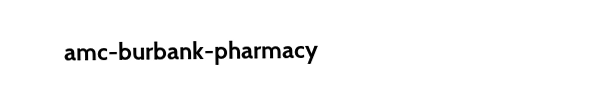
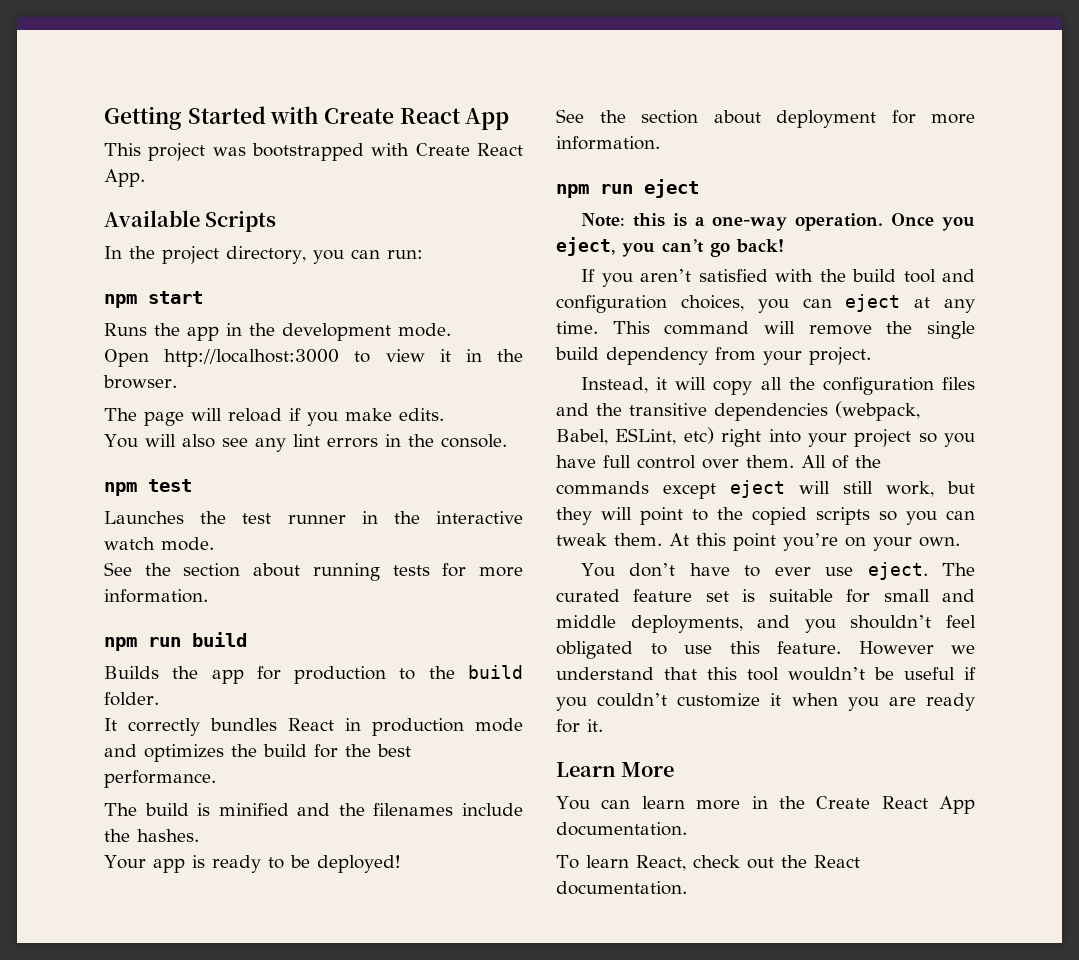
- amc-burbank-pharmacy
+ Getting Started with Create React App
+ This project was bootstrapped with Create React App.
+ Available Scripts
+ In the project directory, you can run:
+ npm start
+ Runs the app in the development mode.
+ Open http://localhost:3000 to view it in the browser.
+ The page will reload if you make edits.
+ You will also see any lint errors in the console.
+ npm test
+ Launches the test runner in the interactive watch mode.
+ See the section about running tests for more information.
+ npm run build
+ Builds the app for production to the build folder.
+ It correctly bundles React in production mode and optimizes the build for the best performance.
+ The build is minified and the filenames include the hashes.
+ Your app is ready to be deployed!
+ See the section about deployment for more information.
+ npm run eject
+ Note: this is a one-way operation. Once you eject, you can’t go back!
+ If you aren’t satisfied with the build tool and configuration choices, you can eject at any time. This command will remove the single build dependency from your project.
+ Instead, it will copy all the configuration files and the transitive dependencies (webpack, Babel, ESLint, etc) right into your project so you have full control over them. All of the commands except eject will still work, but they will point to the copied scripts so you can tweak them. At this point you’re on your own.
+ You don’t have to ever use eject. The curated feature set is suitable for small and middle deployments, and you shouldn’t feel obligated to use this feature. However we understand that this tool wouldn’t be useful if you couldn’t customize it when you are ready for it.
+ Learn More
+ You can learn more in the Create React App documentation.
+ To learn React, check out the React documentation.

